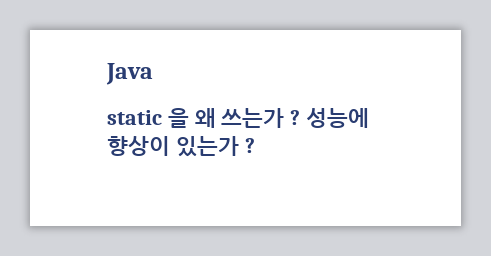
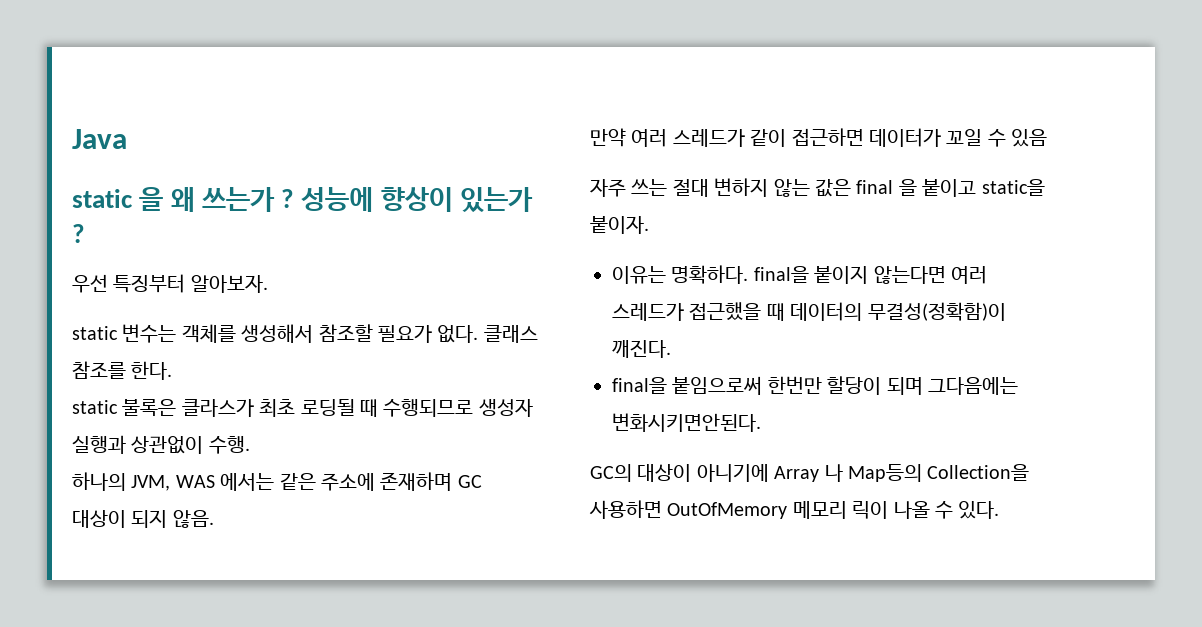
+ 우선 특징부터 알아보자.
+ static 변수는 객체를 생성해서 참조할 필요가 없다. 클래스 참조를 한다.
+ static 불록은 클라스가 최초 로딩될 때 수행되므로 생성자 실행과 상관없이 수행.
+ 하나의 JVM, WAS 에서는 같은 주소에 존재하며 GC 대상이 되지 않음.
+ 만약 여러 스레드가 같이 접근하면 데이터가 꼬일 수 있음
+ 자주 쓰는 절대 변하지 않는 값은 final 을 붙이고 static을 붙이자.
+ 이유는 명확하다. final을 붙이지 않는다면 여러 스레드가 접근했을 때 데이터의 무결성(정확함)이 깨진다.
+ final을 붙임으로써 한번만 할당이 되며 그다음에는 변화시키면안된다.
+ GC의 대상이 아니기에 Array 나 Map등의 Collection을 사용하면 OutOfMemory 메모리 릭이 나올 수 있다.

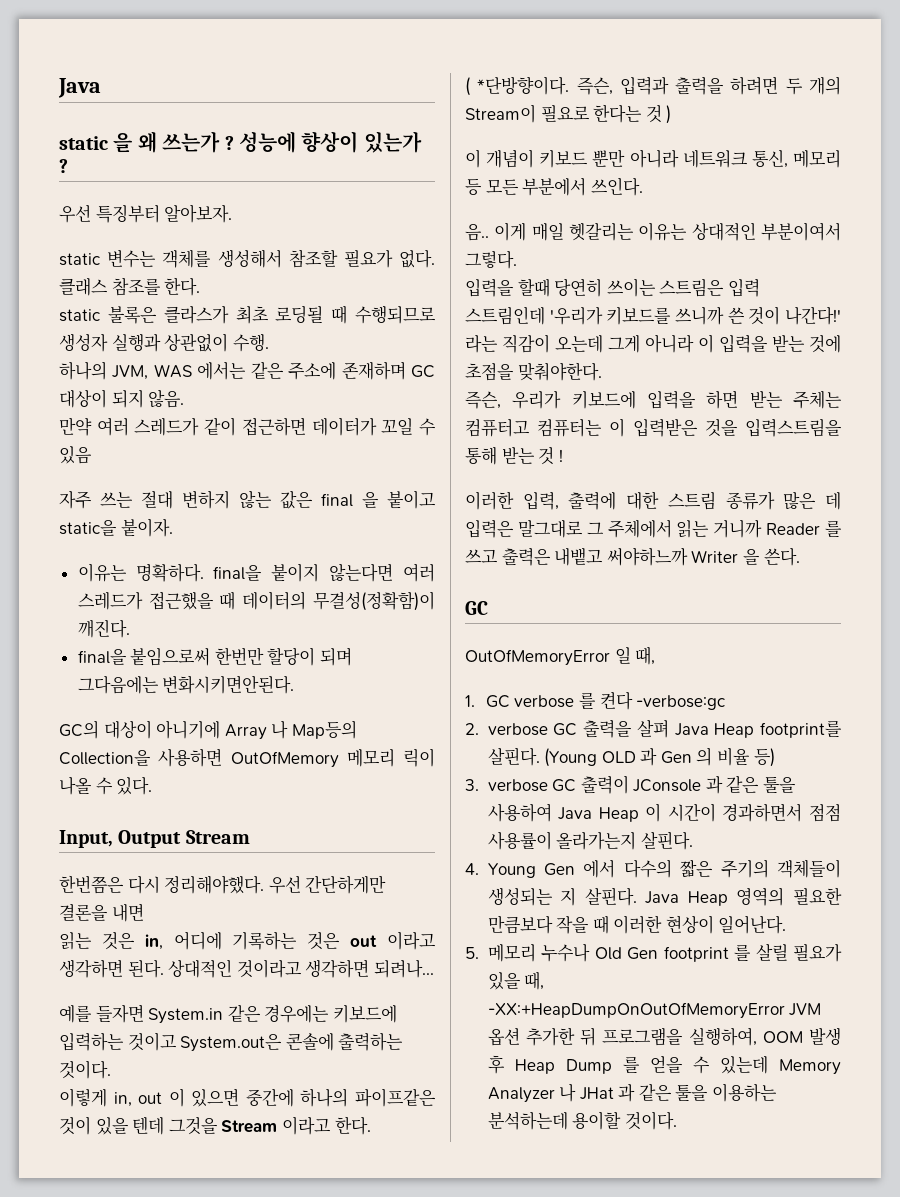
+ Input, Output Stream
+ 한번쯤은 다시 정리해야했다. 우선 간단하게만 결론을 내면
+ 읽는 것은 in, 어디에 기록하는 것은 out 이라고 생각하면 된다. 상대적인 것이라고 생각하면 되려나...
+ 예를 들자면 System.in 같은 경우에는 키보드에 입력하는 것이고 System.out은 콘솔에 출력하는 것이다.
+ 이렇게 in, out 이 있으면 중간에 하나의 파이프같은 것이 있을 텐데 그것을 Stream 이라고 한다.
+ ( *단방향이다. 즉슨, 입력과 출력을 하려면 두 개의 Stream이 필요로 한다는 것 )
+ 이 개념이 키보드 뿐만 아니라 네트워크 통신, 메모리 등 모든 부분에서 쓰인다.
+ 음.. 이게 매일 헷갈리는 이유는 상대적인 부분이여서 그렇다.
+ 입력을 할때 당연히 쓰이는 스트림은 입력 스트림인데 '우리가 키보드를 쓰니까 쓴 것이 나간다!' 라는 직감이 오는데 그게 아니라 이 입력을 받는 것에 초점을 맞춰야한다.
+ 즉슨, 우리가 키보드에 입력을 하면 받는 주체는 컴퓨터고 컴퓨터는 이 입력받은 것을 입력스트림을 통해 받는 것 !
+ 이러한 입력, 출력에 대한 스트림 종류가 많은 데 입력은 말그대로 그 주체에서 읽는 거니까 Reader 를 쓰고 출력은 내뱉고 써야하느까 Writer 을 쓴다.
+ GC
+ OutOfMemoryError 일 때,
+ 1. GC verbose 를 켠다 -verbose:gc
+ 2. verbose GC 출력을 살펴 Java Heap footprint를 살핀다. (Young OLD 과 Gen 의 비율 등)
+ 3. verbose GC 출력이 JConsole 과 같은 툴을 사용하여 Java Heap 이 시간이 경과하면서 점점 사용률이 올라가는지 살핀다.
+ 4. Young Gen 에서 다수의 짧은 주기의 객체들이 생성되는 지 살핀다. Java Heap 영역의 필요한 만큼보다 작을 때 이러한 현상이 일어난다.
+ 5. 메모리 누수나 Old Gen footprint 를 살릴 필요가 있을 때, -XX:+HeapDumpOnOutOfMemoryError JVM 옵션 추가한 뒤 프로그램을 실행하여, OOM 발생 후 Heap Dump 를 얻을 수 있는데 Memory Analyzer 나 JHat 과 같은 툴을 이용하는 분석하는데 용이할 것이다.

